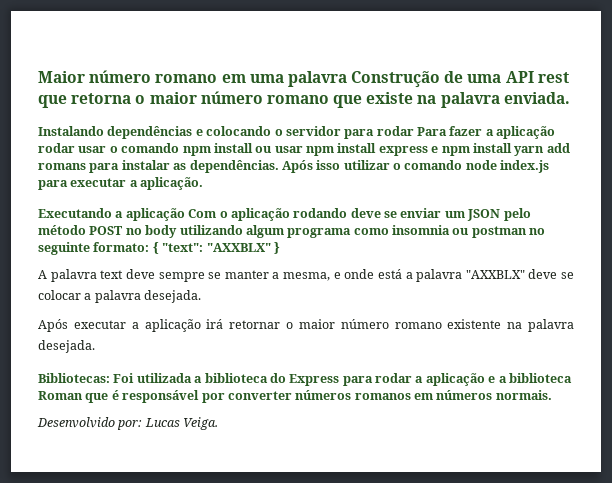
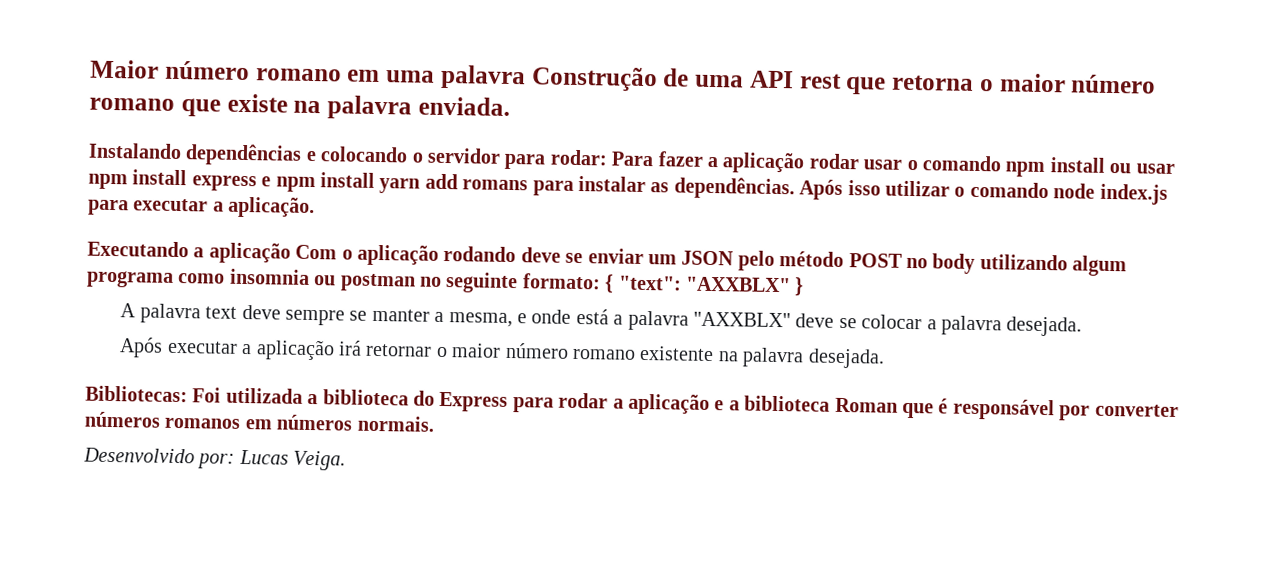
- Instalando dependências e colocando o servidor para rodar Para fazer a aplicação rodar usar o comando npm install ou usar npm install express e npm install yarn add romans para instalar as dependências.
+ Instalando dependências e colocando o servidor para rodar: Para fazer a aplicação rodar usar o comando npm install ou usar npm install express e npm install yarn add romans para instalar as dependências.

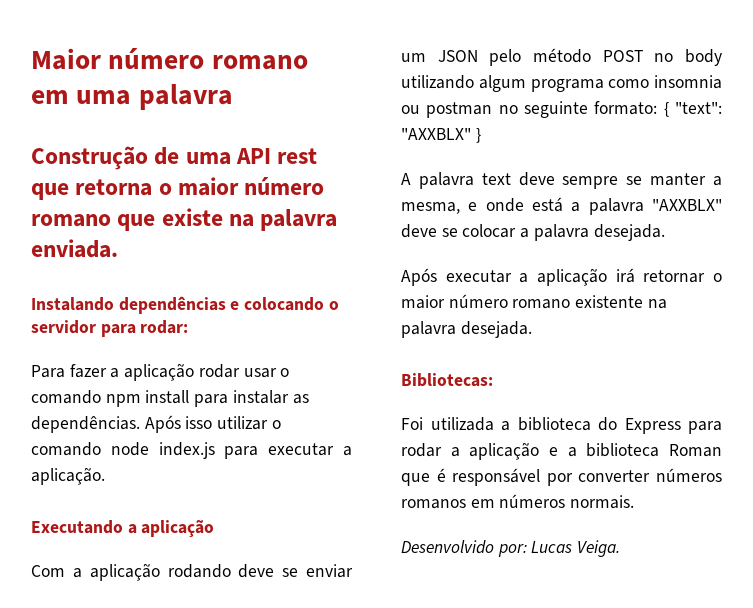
- Maior número romano em uma palavra Construção de uma API rest que retorna o maior número romano que existe na palavra enviada.
+ Maior número romano em uma palavra
+ Construção de uma API rest que retorna o maior número romano que existe na palavra enviada.
- Instalando dependências e colocando o servidor para rodar: Para fazer a aplicação rodar usar o comando npm install ou usar npm install express e npm install yarn add romans para instalar as dependências.
+ Instalando dependências e colocando o servidor para rodar:
+ Para fazer a aplicação rodar usar o comando npm install para instalar as dependências.
- Executando a aplicação Com o aplicação rodando deve se enviar um JSON pelo método POST no body utilizando algum programa como insomnia ou postman no seguinte formato: { "text": "AXXBLX" }
+ Executando a aplicação
+ Com a aplicação rodando deve se enviar um JSON pelo método POST no body utilizando algum programa como insomnia ou postman no seguinte formato: { "text": "AXXBLX" }
- Bibliotecas: Foi utilizada a biblioteca do Express para rodar a aplicação e a biblioteca Roman que é responsável por converter números romanos em números normais.
+ Bibliotecas:
+ Foi utilizada a biblioteca do Express para rodar a aplicação e a biblioteca Roman que é responsável por converter números romanos em números normais.

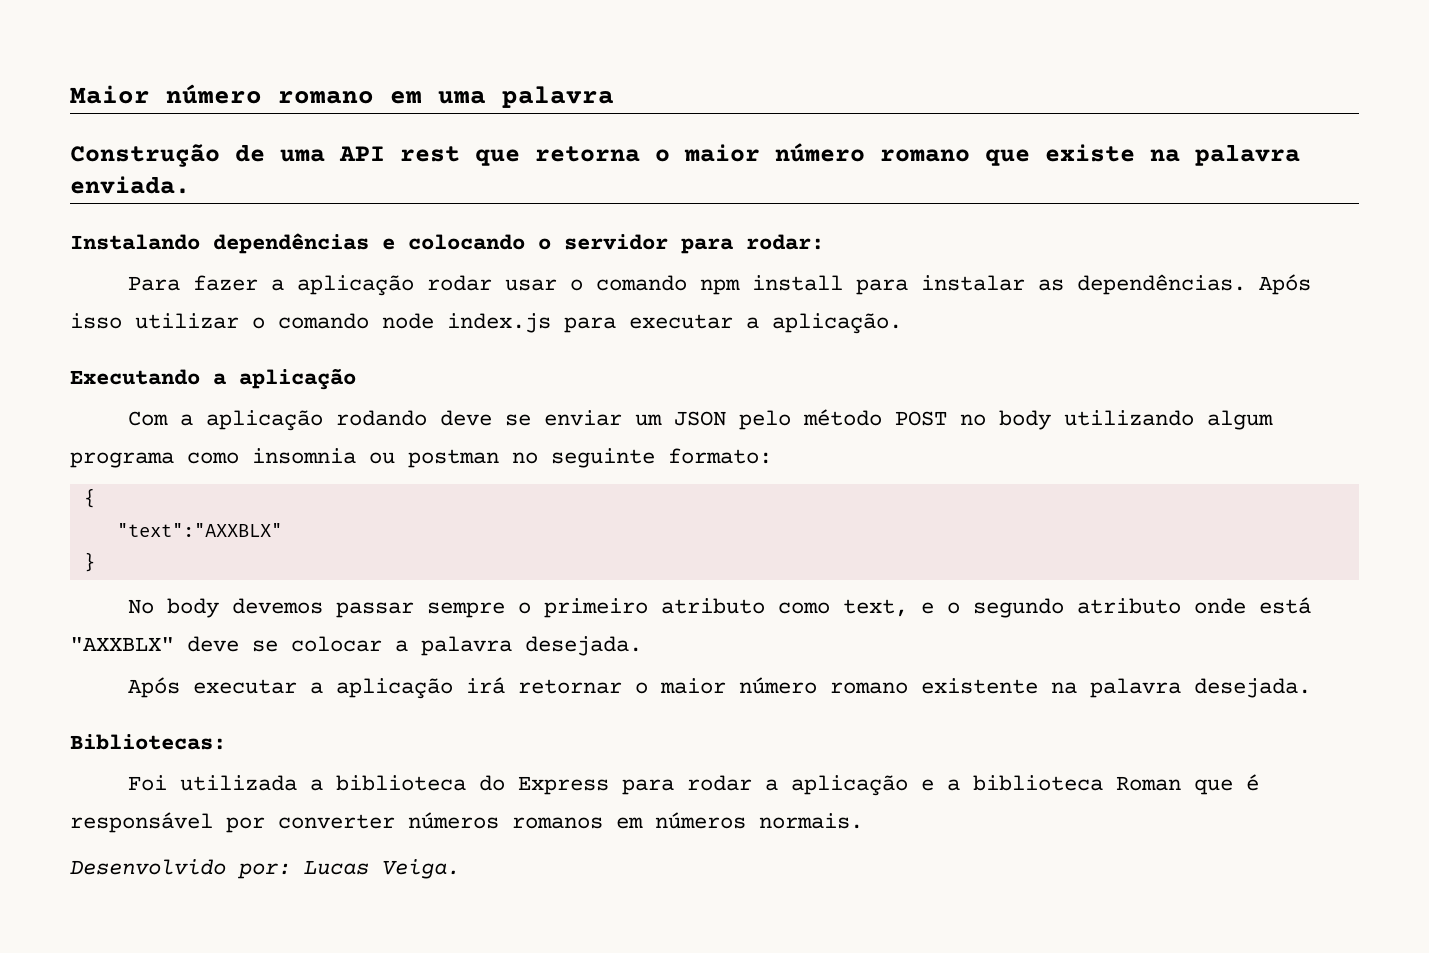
- Com a aplicação rodando deve se enviar um JSON pelo método POST no body utilizando algum programa como insomnia ou postman no seguinte formato: { "text": "AXXBLX" }
+ Com a aplicação rodando deve se enviar um JSON pelo método POST no body utilizando algum programa como insomnia ou postman no seguinte formato:
+ {
+ "text":"AXXBLX"
+ }
- A palavra text deve sempre se manter a mesma, e onde está a palavra "AXXBLX" deve se colocar a palavra desejada.
+ No body devemos passar sempre o primeiro atributo como text, e o segundo atributo onde está "AXXBLX" deve se colocar a palavra desejada.

